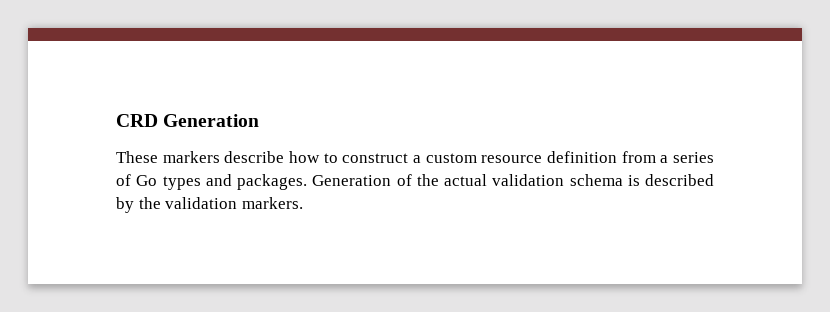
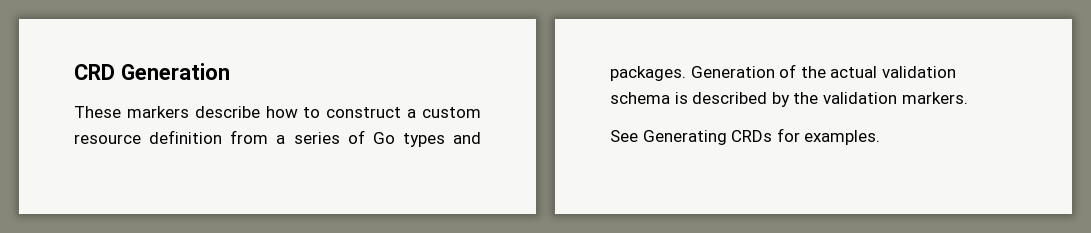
+ See Generating CRDs for examples.

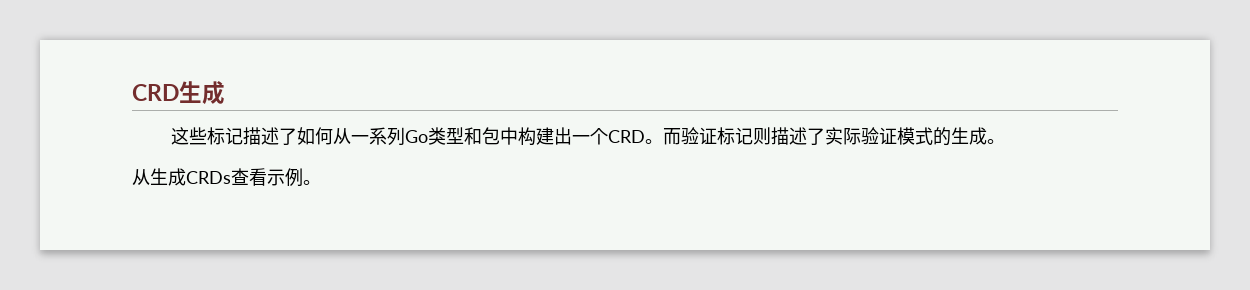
- CRD Generation
- These markers describe how to construct a custom resource definition from a series of Go types and packages. Generation of the actual validation schema is described by the validation markers.
- See Generating CRDs for examples.
+ CRD生成
+ 这些标记描述了如何从一系列Go类型和包中构建出一个CRD。而验证标记则描述了实际验证模式的生成。
+ 从生成CRDs查看示例。

